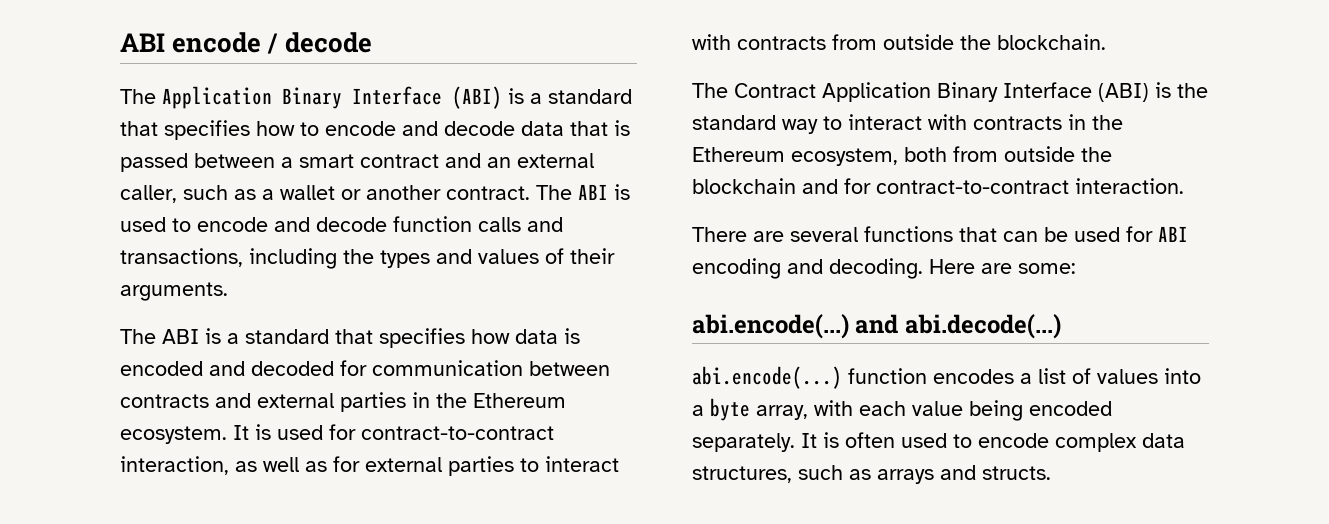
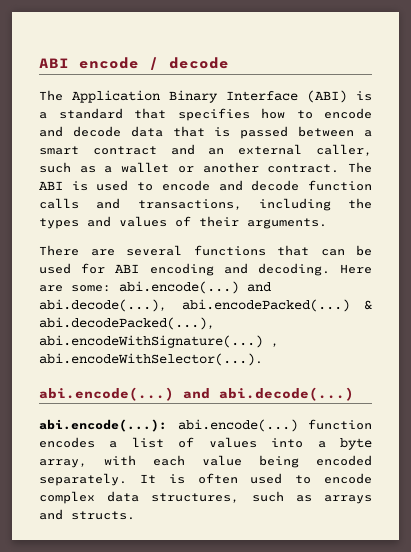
- The ABI is a standard that specifies how data is encoded and decoded for communication between contracts and external parties in the Ethereum ecosystem. It is used for contract-to-contract interaction, as well as for external parties to interact with contracts from outside the blockchain.
- The Contract Application Binary Interface (ABI) is the standard way to interact with contracts in the Ethereum ecosystem, both from outside the blockchain and for contract-to-contract interaction.
- Here are some:
+ Here are some: abi.encode(...) and abi.decode(...), abi.encodePacked(...) & abi.decodePacked(...), abi.encodeWithSignature(...) , abi.encodeWithSelector(...).
- abi.encode(...) function encodes a list of values into a byte array, with each value being encoded separately.
+ abi.encode(...): abi.encode(...) function encodes a list of values into a byte array, with each value being encoded separately.

